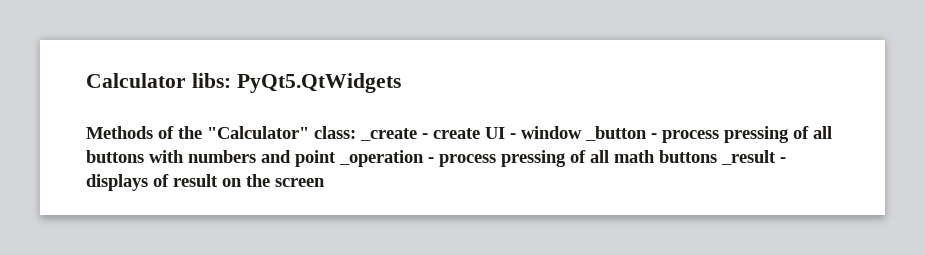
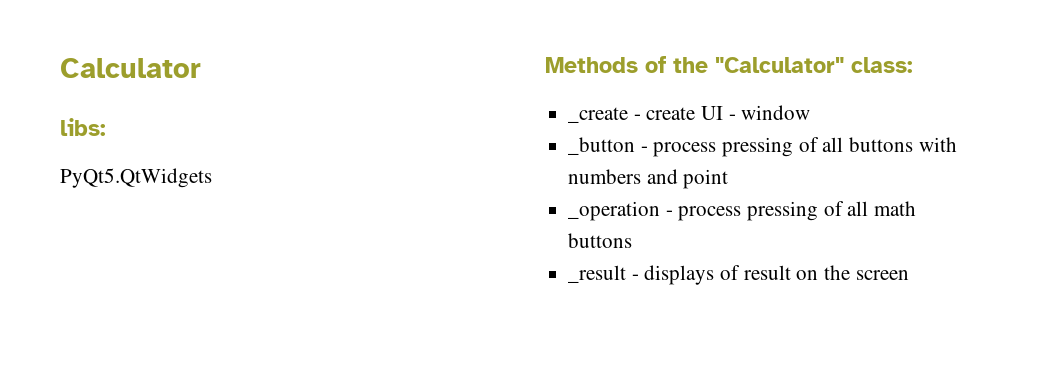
- Calculator libs: PyQt5.QtWidgets
+ Calculator
+ libs:
+ PyQt5.QtWidgets
- Methods of the "Calculator" class: _create - create UI - window _button - process pressing of all buttons with numbers and point _operation - process pressing of all math buttons _result - displays of result on the screen
+ Methods of the "Calculator" class:
+ _create - create UI - window
+ _button - process pressing of all buttons with numbers and point
+ _operation - process pressing of all math buttons
+ _result - displays of result on the screen

